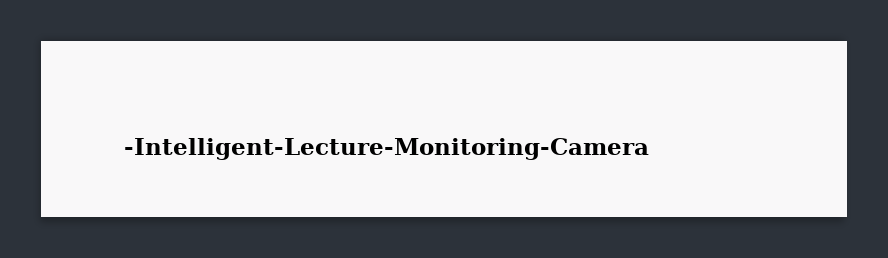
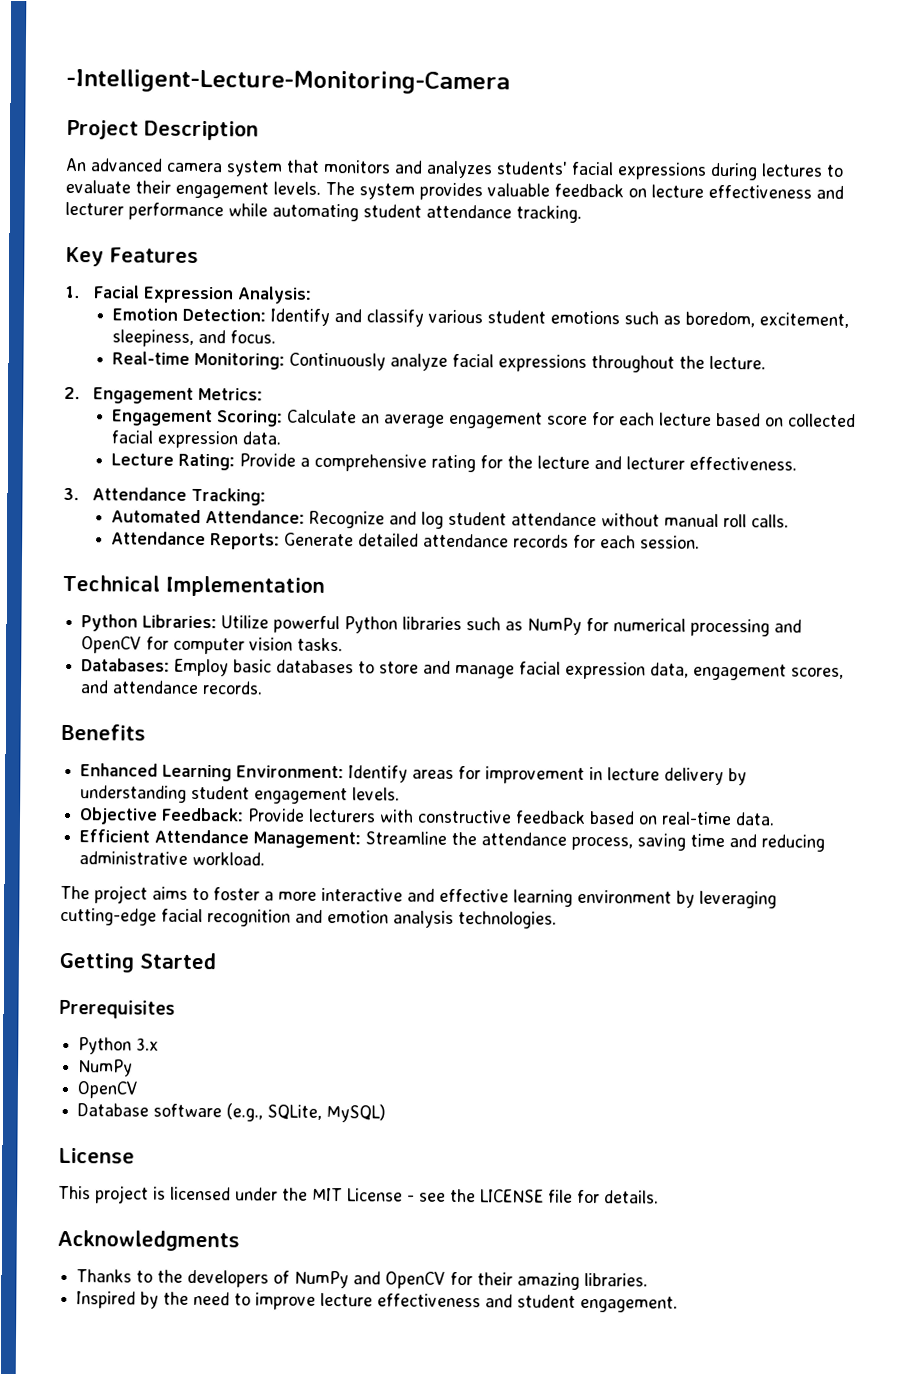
+ Project Description
+ An advanced camera system that monitors and analyzes students' facial expressions during lectures to evaluate their engagement levels. The system provides valuable feedback on lecture effectiveness and lecturer performance while automating student attendance tracking.
+ Key Features
+ 1. Facial Expression Analysis:
+ Emotion Detection: Identify and classify various student emotions such as boredom, excitement, sleepiness, and focus.
+ Real-time Monitoring: Continuously analyze facial expressions throughout the lecture.
+ 2. Engagement Metrics:
+ Engagement Scoring: Calculate an average engagement score for each lecture based on collected facial expression data.
+ Lecture Rating: Provide a comprehensive rating for the lecture and lecturer effectiveness.
+ 3. Attendance Tracking:
+ Automated Attendance: Recognize and log student attendance without manual roll calls.
+ Attendance Reports: Generate detailed attendance records for each session.
+ Technical Implementation
+ Python Libraries: Utilize powerful Python libraries such as NumPy for numerical processing and OpenCV for computer vision tasks.
+ Databases: Employ basic databases to store and manage facial expression data, engagement scores, and attendance records.
+ Benefits
+ Enhanced Learning Environment: Identify areas for improvement in lecture delivery by understanding student engagement levels.
+ Objective Feedback: Provide lecturers with constructive feedback based on real-time data.
+ Efficient Attendance Management: Streamline the attendance process, saving time and reducing administrative workload.
+ The project aims to foster a more interactive and effective learning environment by leveraging cutting-edge facial recognition and emotion analysis technologies.
+ Getting Started
+ Prerequisites
+ Python 3.x
+ NumPy
+ OpenCV
+ Database software (e.g., SQLite, MySQL)
+ License
+ This project is licensed under the MIT License - see the LICENSE file for details.
+ Acknowledgments
+ Thanks to the developers of NumPy and OpenCV for their amazing libraries.
+ Inspired by the need to improve lecture effectiveness and student engagement.

